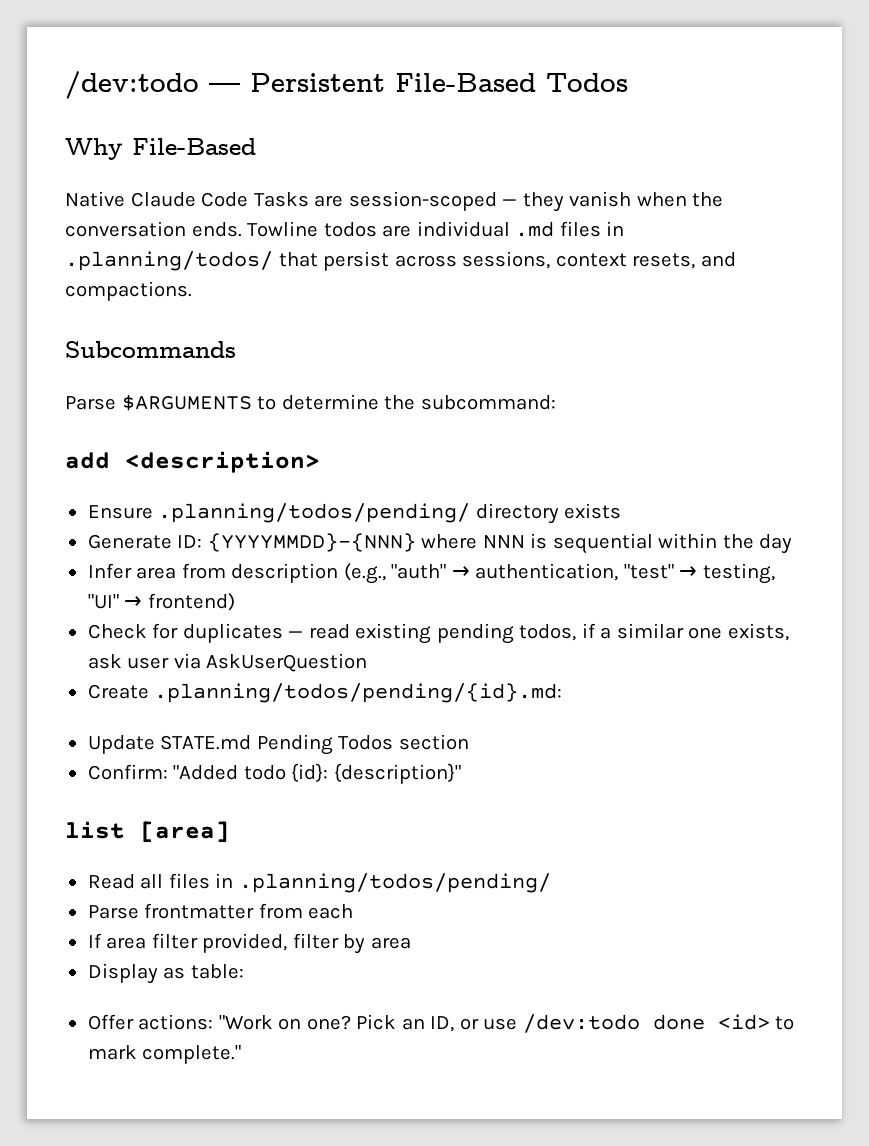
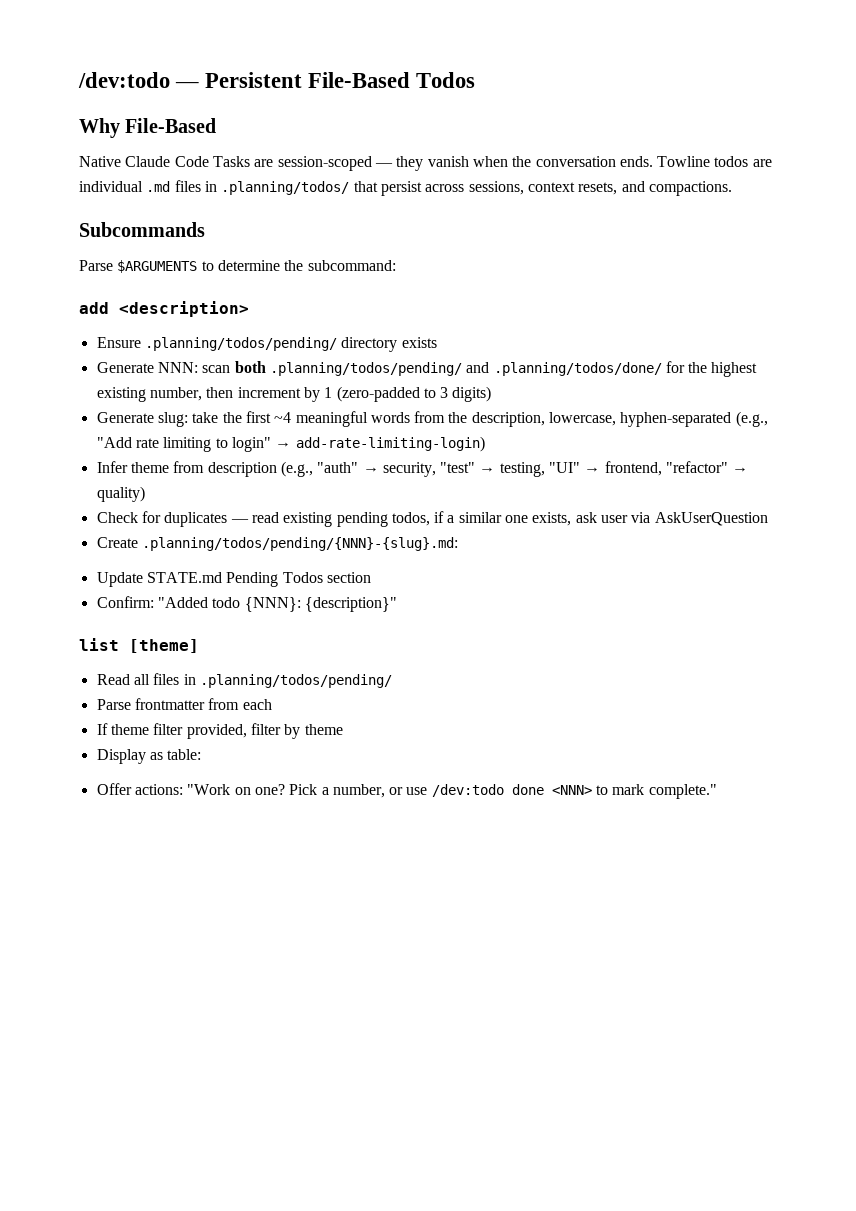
- Generate ID: {YYYYMMDD}-{NNN} where NNN is sequential within the day
+ Generate NNN: scan both .planning/todos/pending/ and .planning/todos/done/ for the highest existing number, then increment by 1 (zero-padded to 3 digits)
+ Generate slug: take the first ~4 meaningful words from the description, lowercase, hyphen-separated (e.g., "Add rate limiting to login" → add-rate-limiting-login)
- Infer area from description (e.g., "auth" → authentication, "test" → testing, "UI" → frontend)
+ Infer theme from description (e.g., "auth" → security, "test" → testing, "UI" → frontend, "refactor" → quality)
- Create .planning/todos/pending/{id}.md:
+ Create .planning/todos/pending/{NNN}-{slug}.md:
- Confirm: "Added todo {id}: {description}"
+ Confirm: "Added todo {NNN}: {description}"
- list [area]
+ list [theme]
- If area filter provided, filter by area
+ If theme filter provided, filter by theme
- Pick an ID, or use /dev:todo done <id> to mark complete."
+ Pick a number, or use /dev:todo done <NNN> to mark complete."

